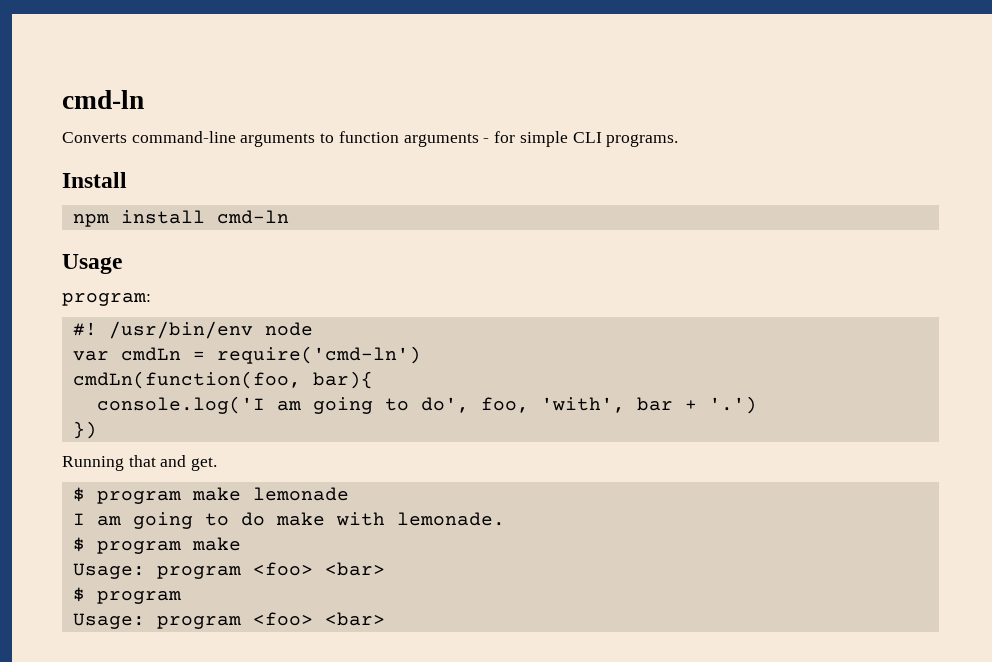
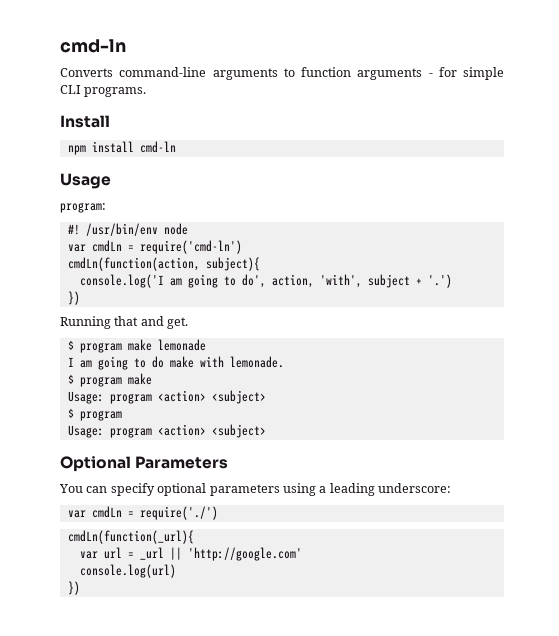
- cmdLn(function(foo, bar){
+ cmdLn(function(action, subject){
- console.log('I am going to do', foo, 'with', bar + '.')
+ console.log('I am going to do', action, 'with', subject + '.')
  I am going to do make with lemonade.
  $ program make
- Usage: program <foo> <bar>
+ Usage: program <action> <subject>
  $ program
- Usage: program <foo> <bar>
+ Usage: program <action> <subject>
+ Optional Parameters
+ You can specify optional parameters using a leading underscore:
+ var cmdLn = require('./')
+ cmdLn(function(_url){
+ var url = _url || 'http://google.com'
+ console.log(url)
+ })

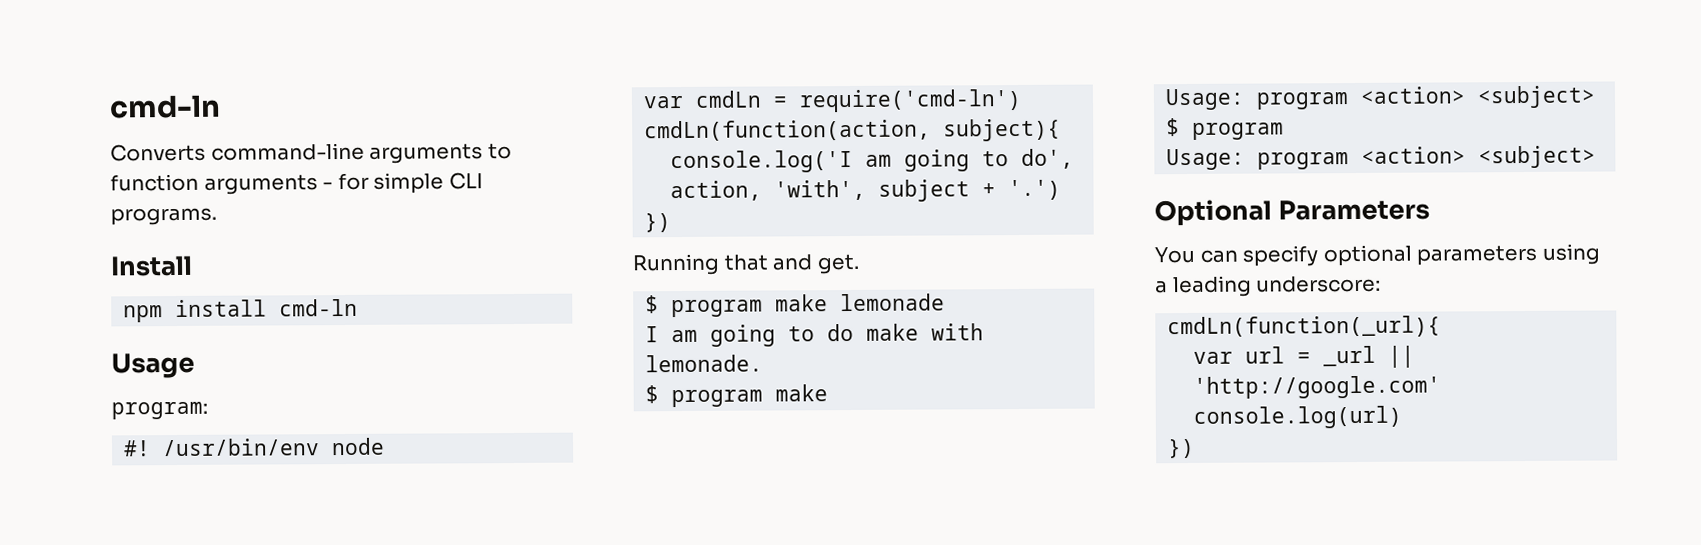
- var cmdLn = require('./')

